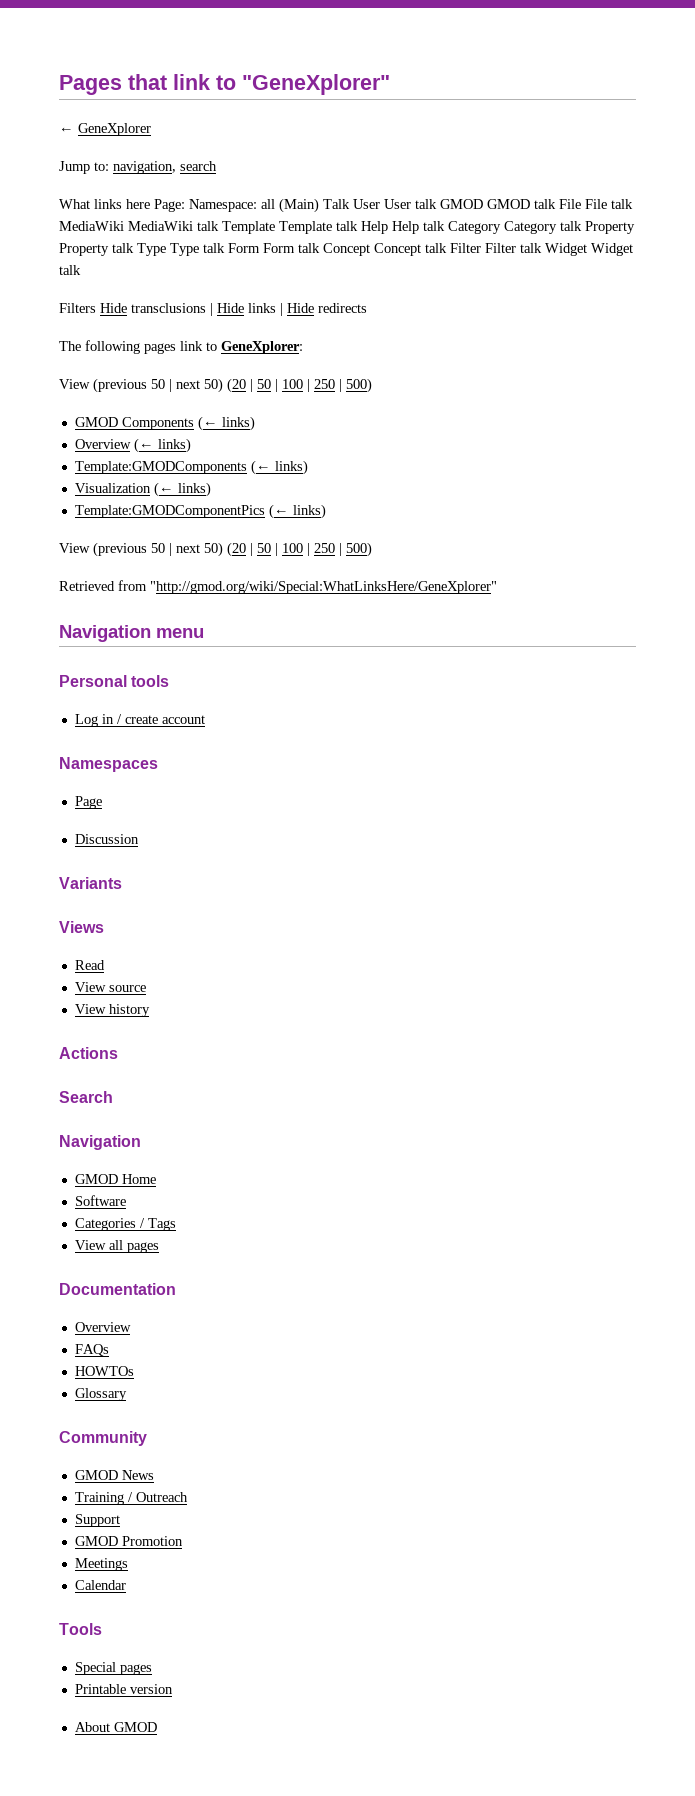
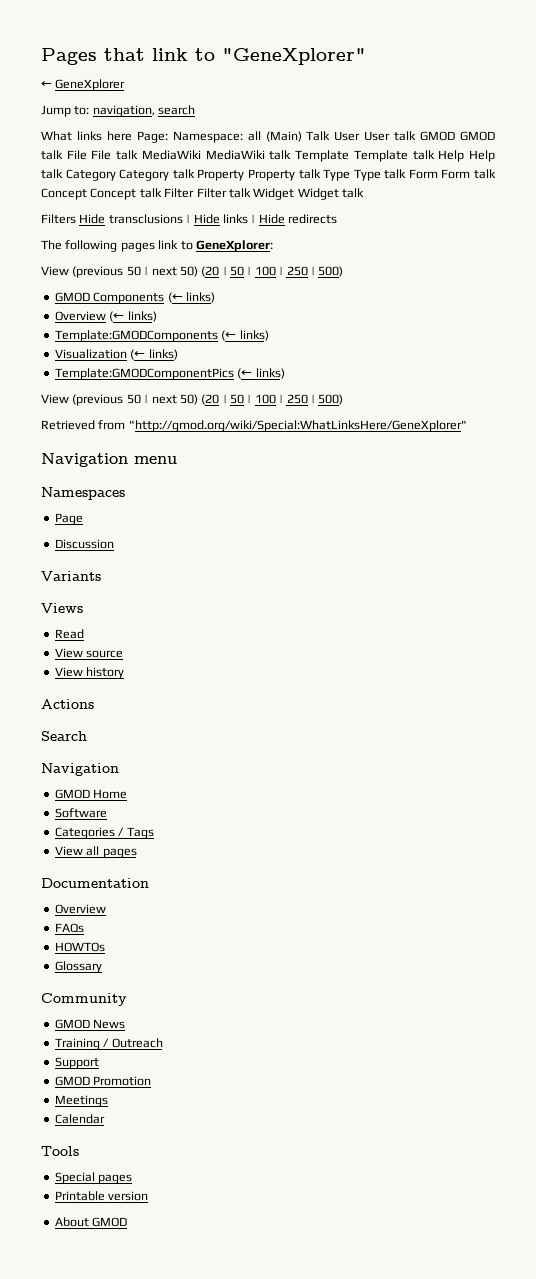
- Personal tools
- Log in / create account

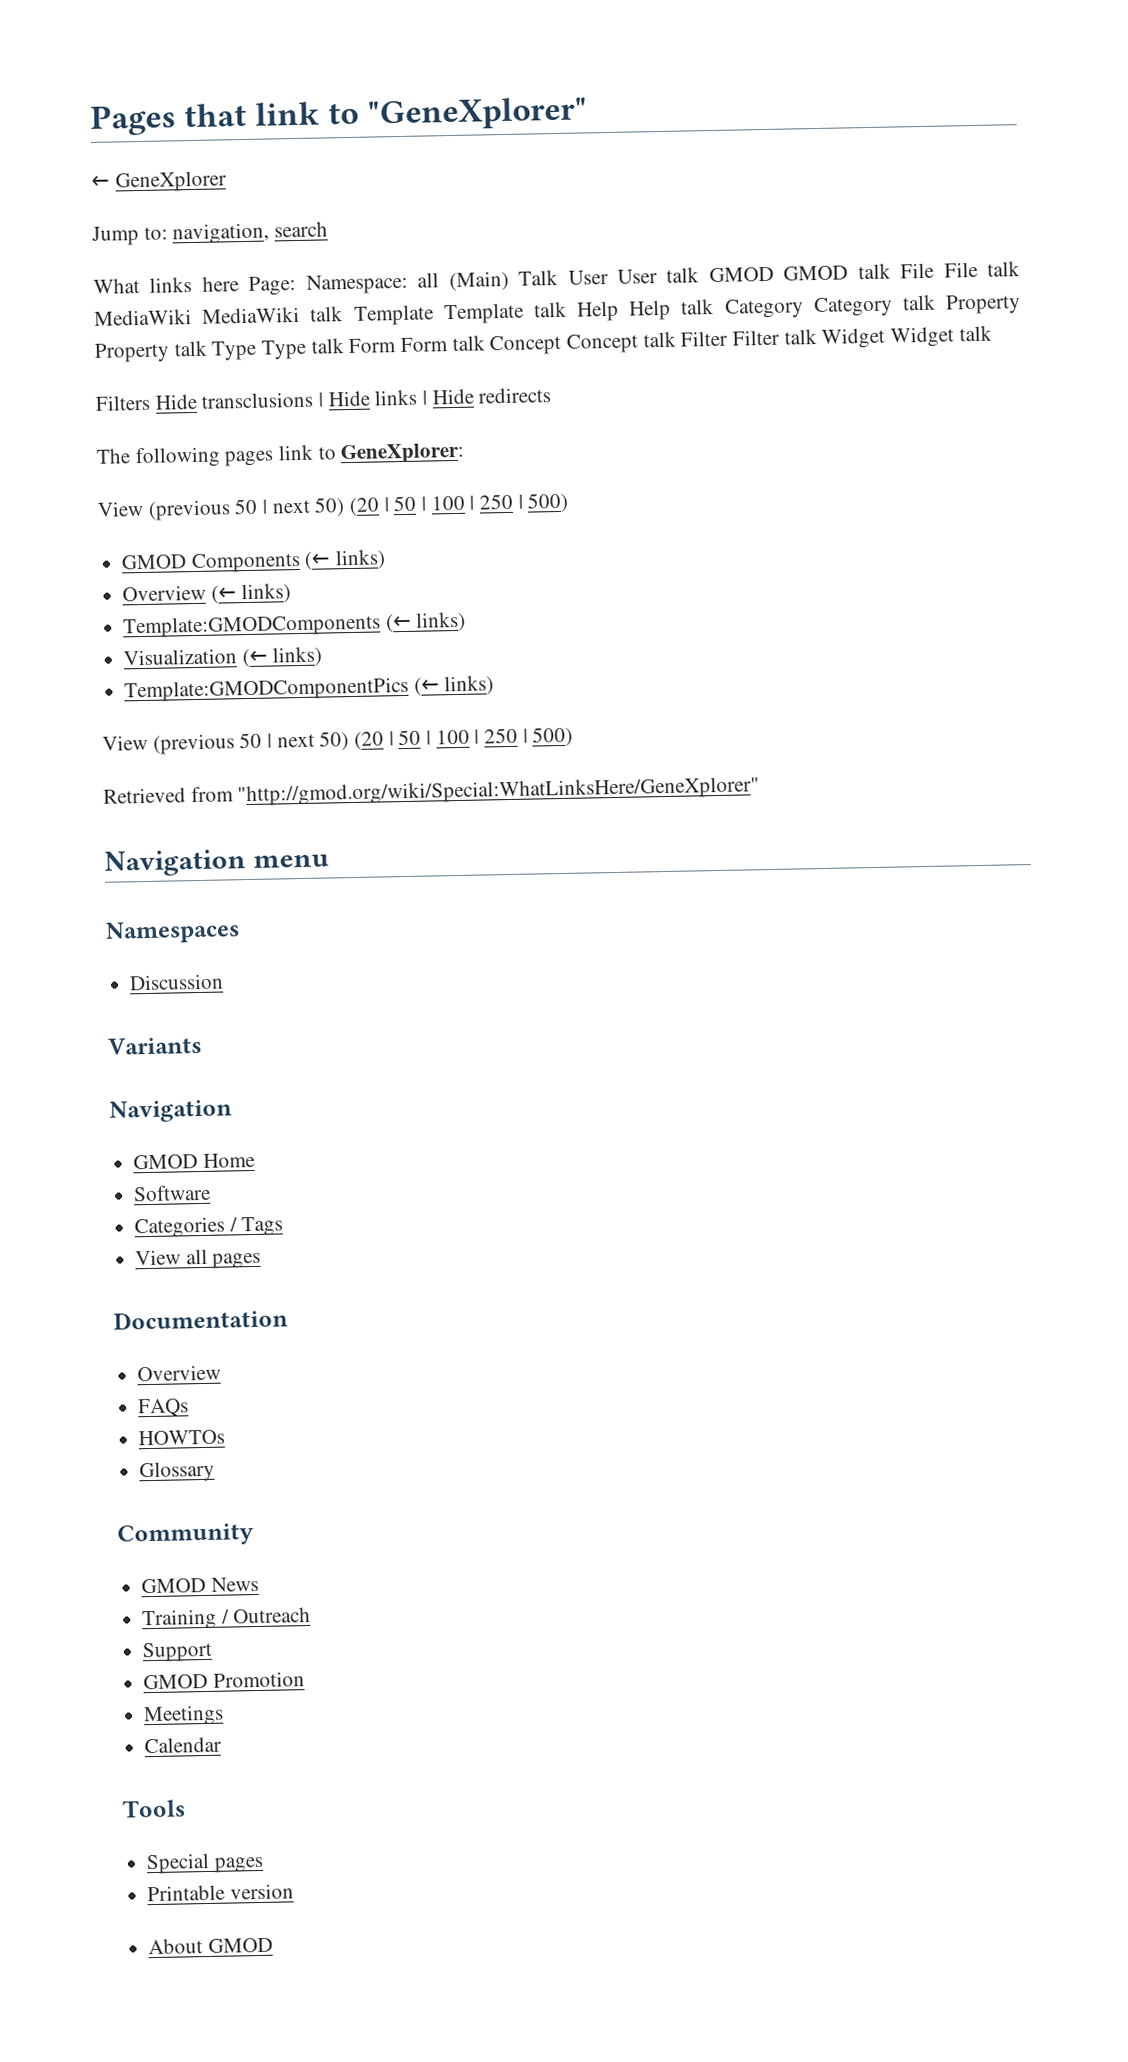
- Page
- Views
- Read
- View source
- View history
- Actions
- Search

